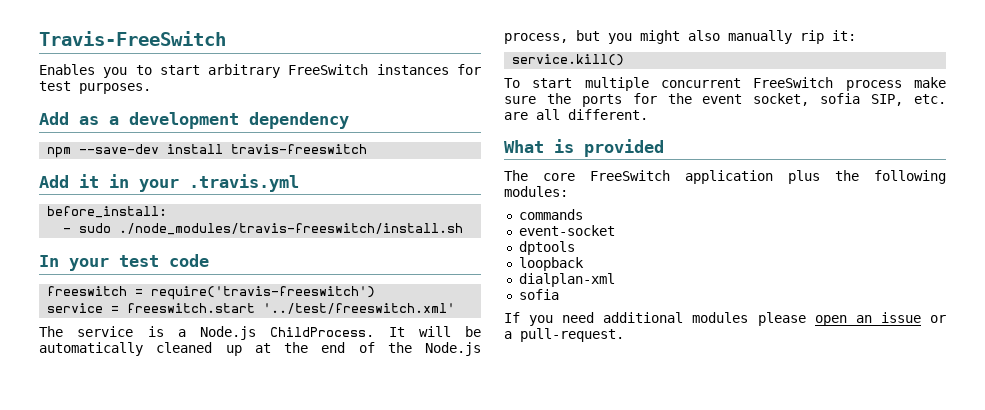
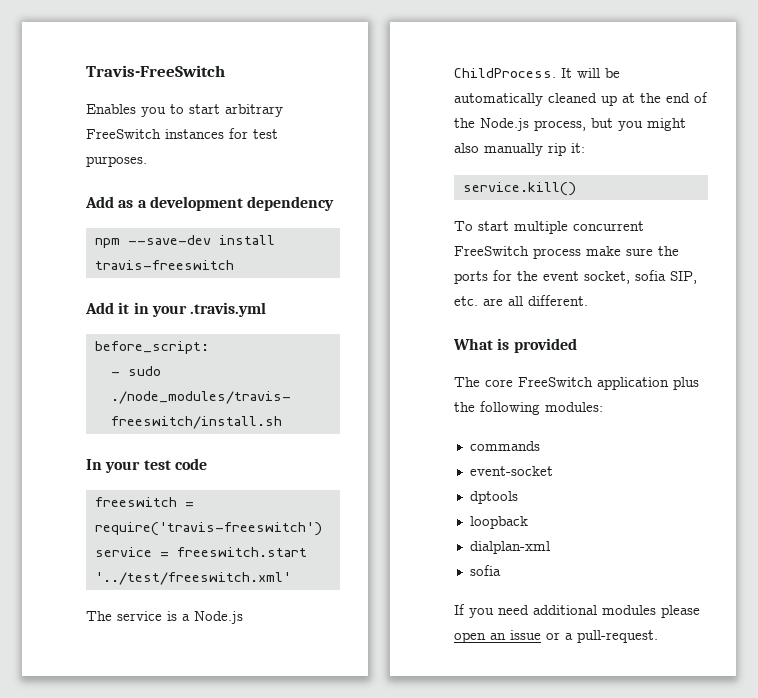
- before_install:
+ before_script:

